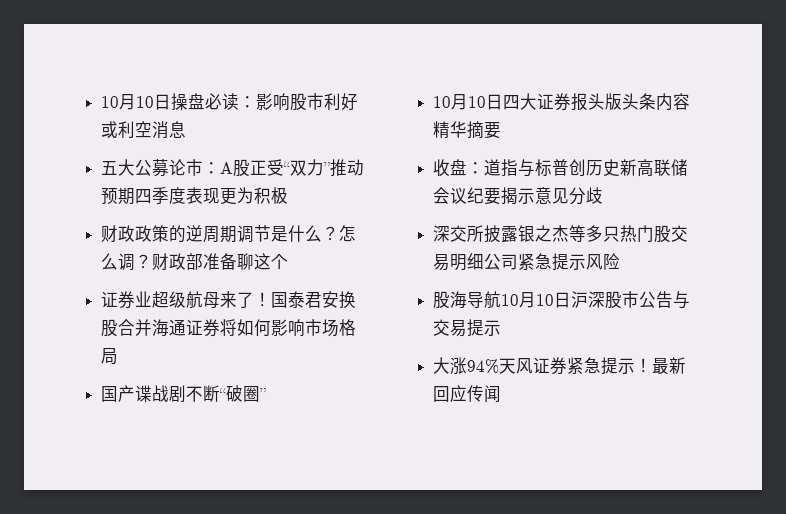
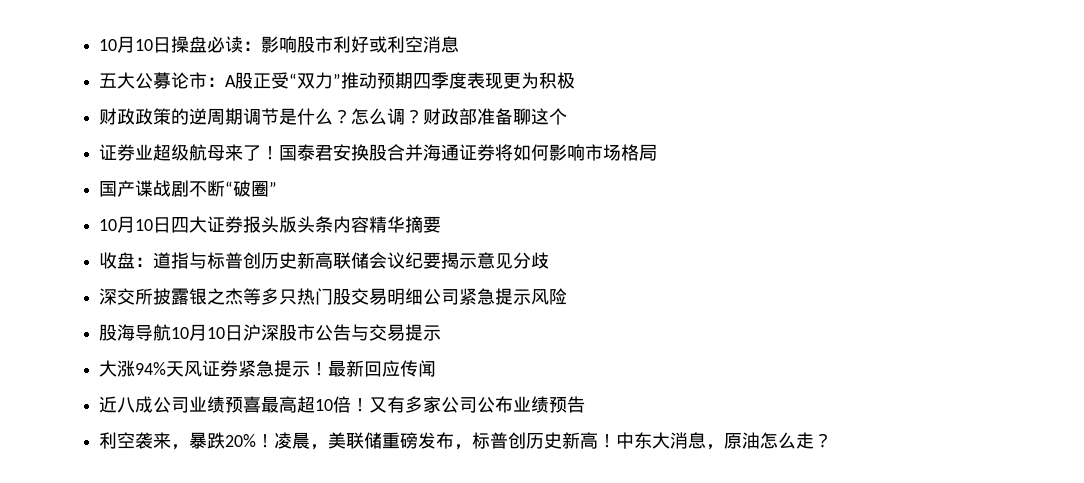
+ 近八成公司业绩预喜最高超10倍！又有多家公司公布业绩预告
+ 利空袭来，暴跌20%！凌晨，美联储重磅发布，标普创历史新高！中东大消息，原油怎么走？

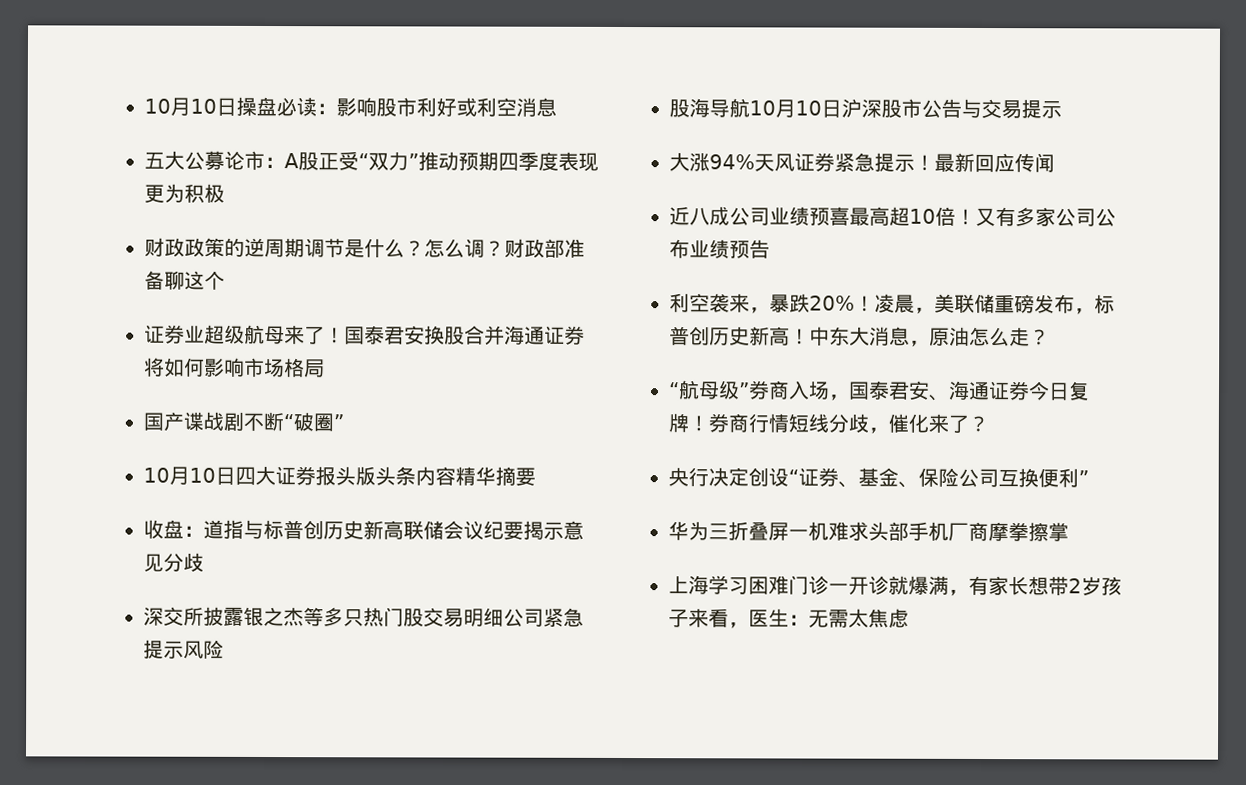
+ “航母级”券商入场，国泰君安、海通证券今日复牌！券商行情短线分歧，催化来了？
+ 央行决定创设“证券、基金、保险公司互换便利”
+ 华为三折叠屏一机难求头部手机厂商摩拳擦掌
+ 上海学习困难门诊一开诊就爆满，有家长想带2岁孩子来看，医生：无需太焦虑

